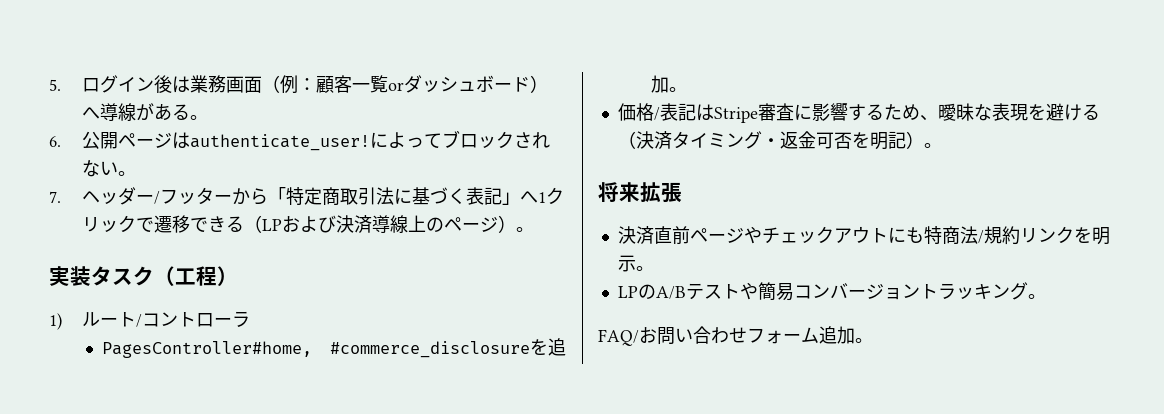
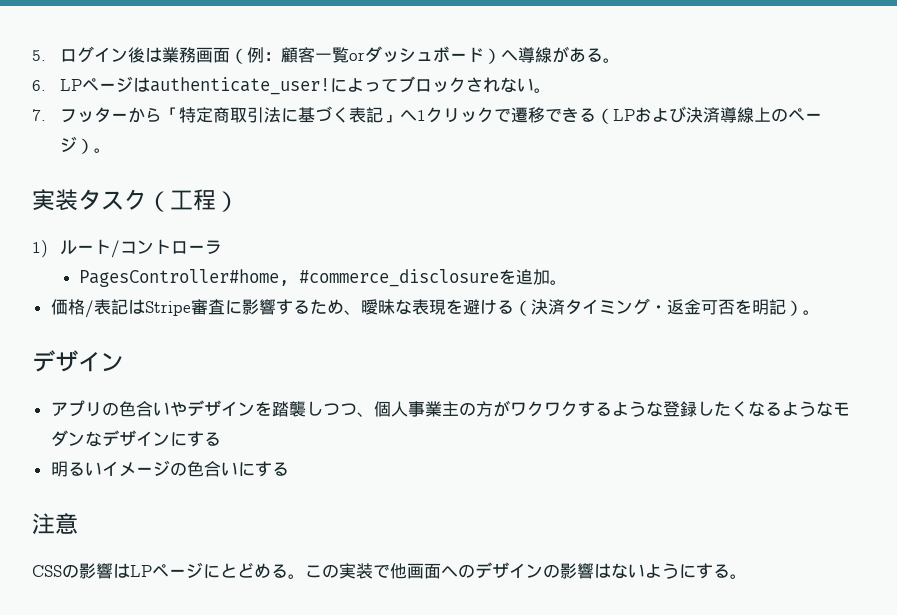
- 6.公開ページはauthenticate_user!
+ 6. LPページはauthenticate_user!
- 7.ヘッダー/フッターから「特定商取引法に基づく表記」へ1クリックで遷移できる（LPおよび決済導線上のページ）。
+ 7.フッターから「特定商取引法に基づく表記」へ1クリックで遷移できる（LPおよび決済導線上のページ）。
  価格/表記はStripe審査に影響するため、曖昧な表現を避ける（決済タイミング・返金可否を明記）。
- 将来拡張
- 決済直前ページやチェックアウトにも特商法/規約リンクを明示。
- LPのA/Bテストや簡易コンバージョントラッキング。
- FAQ/お問い合わせフォーム追加。
+ デザイン
+ アプリの色合いやデザインを踏襲しつつ、個人事業主の方がワクワクするような登録したくなるようなモダンなデザインにする
+ 明るいイメージの色合いにする
+ 注意
+ CSSの影響はLPページにとどめる。この実装で他画面へのデザインの影響はないようにする。

